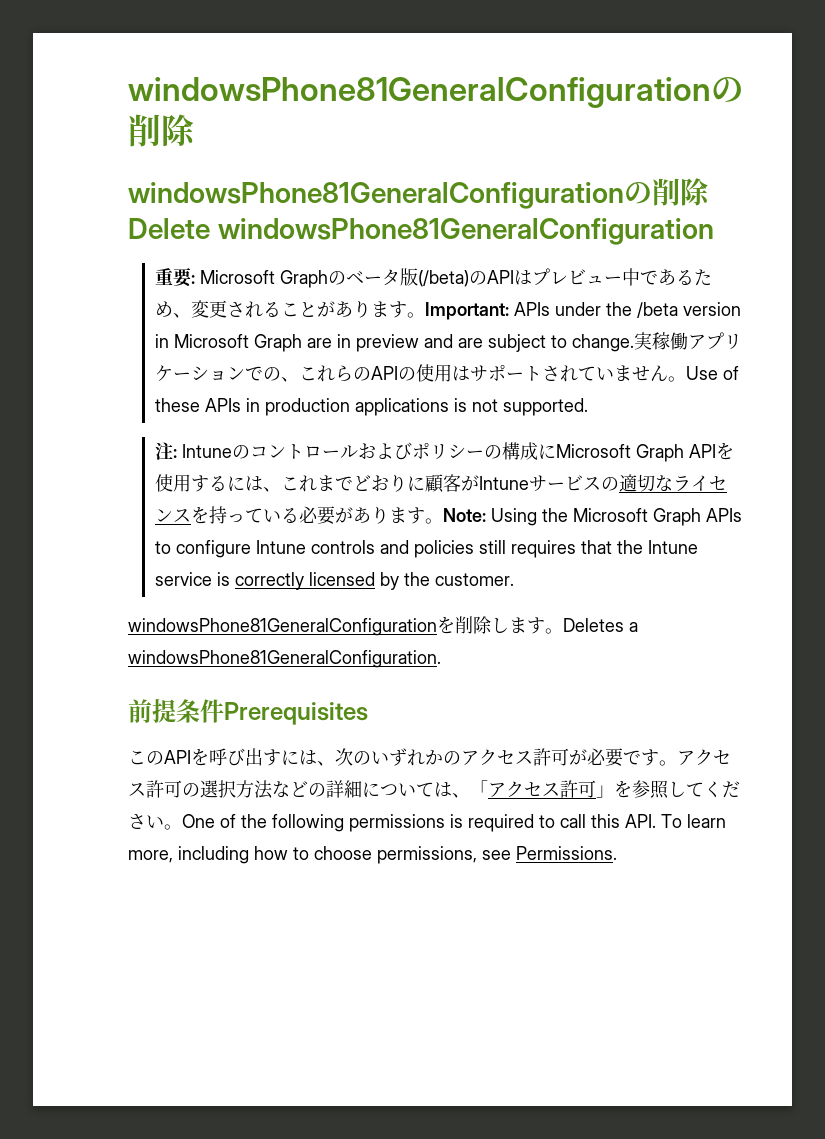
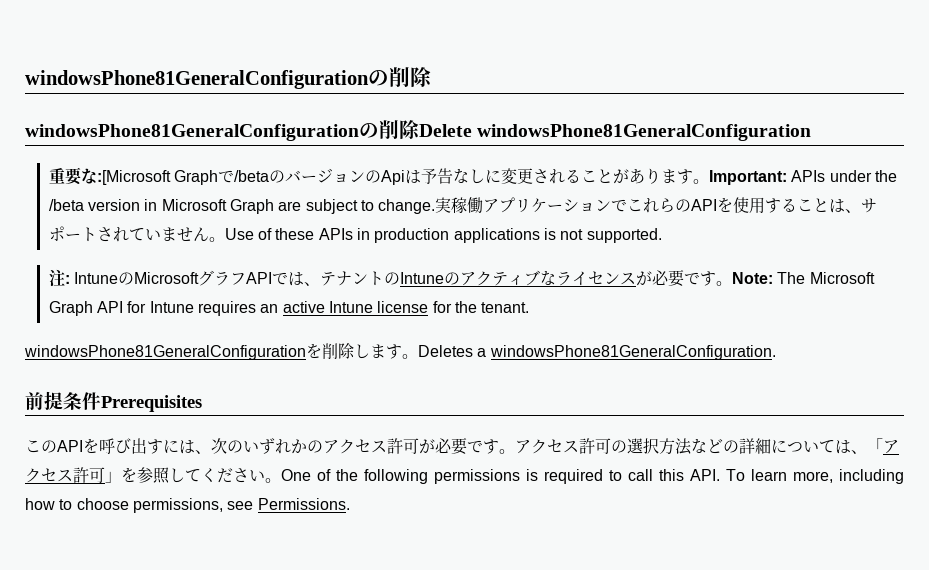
- 重要: Microsoft Graphのベータ版(/beta)のAPIはプレビュー中であるため、変更されることがあります。
+ 重要な:[Microsoft Graphで/betaのバージョンのApiは予告なしに変更されることがあります。
- Important: APIs under the /beta version in Microsoft Graph are in preview and are subject to change.
+ Important: APIs under the /beta version in Microsoft Graph are subject to change.
- 実稼働アプリケーションでの、これらのAPIの使用はサポートされていません。
+ 実稼働アプリケーションでこれらのAPIを使用することは、サポートされていません。
- 注: Intuneのコントロールおよびポリシーの構成にMicrosoft Graph APIを使用するには、これまでどおりに顧客がIntuneサービスの適切なライセンスを持っている必要があります。Note: Using the Microsoft Graph APIs to configure Intune controls and policies still requires that the Intune service is correctly licensed by the customer.
+ 注: IntuneのMicrosoftグラフAPIでは、テナントのIntuneのアクティブなライセンスが必要です。Note: The Microsoft Graph API for Intune requires an active Intune license for the tenant.

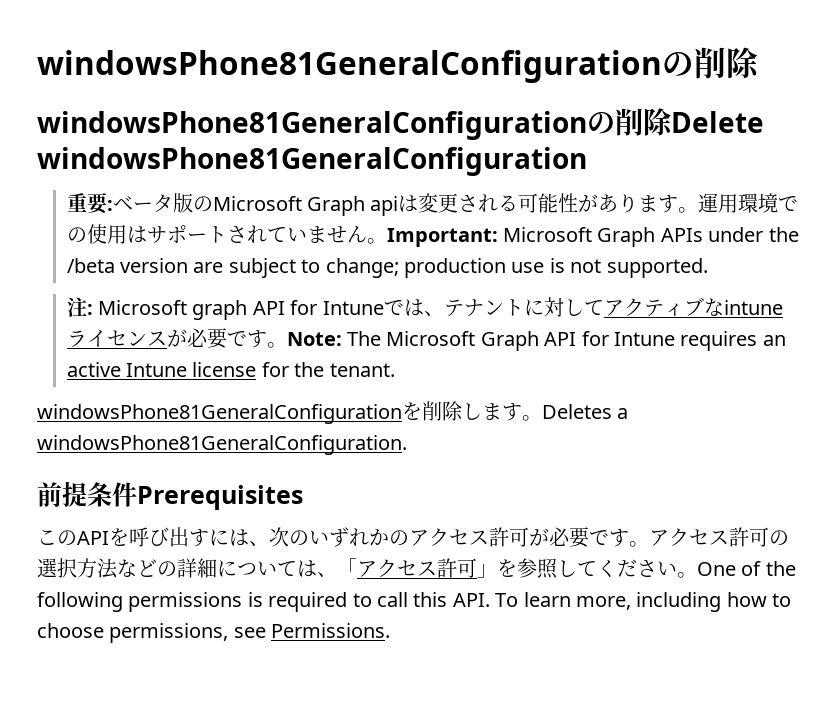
- 重要な:[Microsoft Graphで/betaのバージョンのApiは予告なしに変更されることがあります。
+ 重要:ベータ版のMicrosoft Graph apiは変更される可能性があります。
- Important: APIs under the /beta version in Microsoft Graph are subject to change.実稼働アプリケーションでこれらのAPIを使用することは、サポートされていません。
+ 運用環境での使用はサポートされていません。
- Use of these APIs in production applications is not supported.
+ Important: Microsoft Graph APIs under the /beta version are subject to change; production use is not supported.
- 注: IntuneのMicrosoftグラフAPIでは、テナントのIntuneのアクティブなライセンスが必要です。
+ 注: Microsoft graph API for Intuneでは、テナントに対してアクティブなintuneライセンスが必要です。

